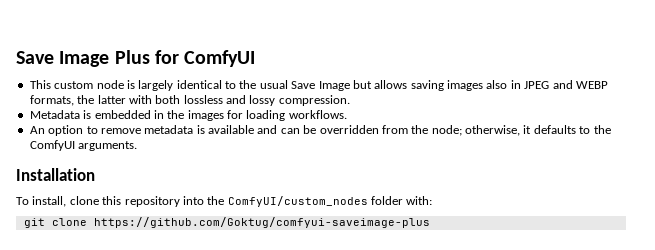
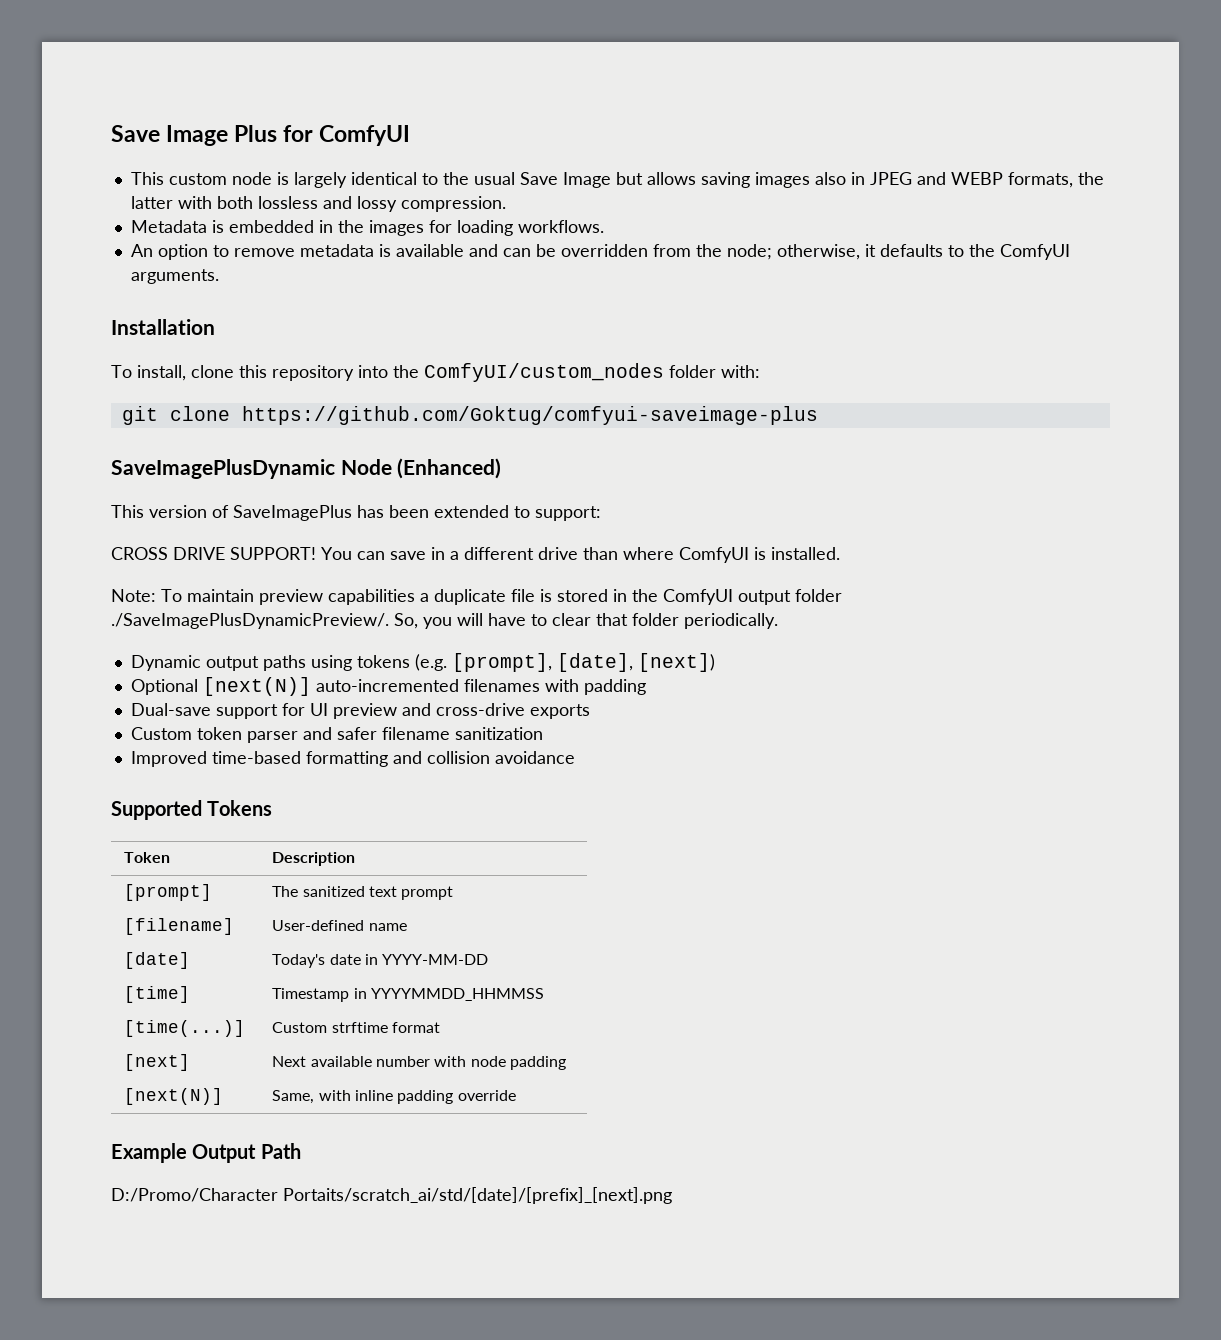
+ SaveImagePlusDynamic Node (Enhanced)
+ This version of SaveImagePlus has been extended to support:
+ CROSS DRIVE SUPPORT! You can save in a different drive than where ComfyUI is installed.
+ Note: To maintain preview capabilities a duplicate file is stored in the ComfyUI output folder ./SaveImagePlusDynamicPreview/. So, you will have to clear that folder periodically.
+ Dynamic output paths using tokens (e.g. [prompt], [date], [next])
+ Optional [next(N)] auto-incremented filenames with padding
+ Dual-save support for UI preview and cross-drive exports
+ Custom token parser and safer filename sanitization
+ Improved time-based formatting and collision avoidance
+ Supported Tokens
+ Token | Description
+ [prompt] | The sanitized text prompt
+ [filename] | User-defined name
+ [date] | Today's date in YYYY-MM-DD
+ [time] | Timestamp in YYYYMMDD_HHMMSS
+ [time(...)] | Custom strftime format
+ [next] | Next available number with node padding
+ [next(N)] | Same, with inline padding override
+ Example Output Path
+ D:/Promo/Character Portaits/scratch_ai/std/[date]/[prefix]_[next].png

